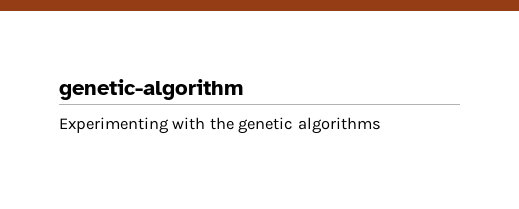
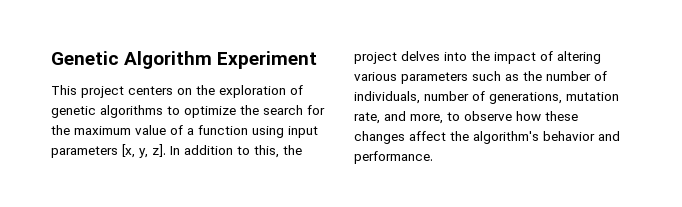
- genetic-algorithm
- Experimenting with the genetic algorithms
+ Genetic Algorithm Experiment
+ This project centers on the exploration of genetic algorithms to optimize the search for the maximum value of a function using input parameters [x, y, z]. In addition to this, the project delves into the impact of altering various parameters such as the number of individuals, number of generations, mutation rate, and more, to observe how these changes affect the algorithm's behavior and performance.

